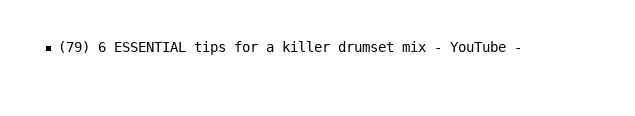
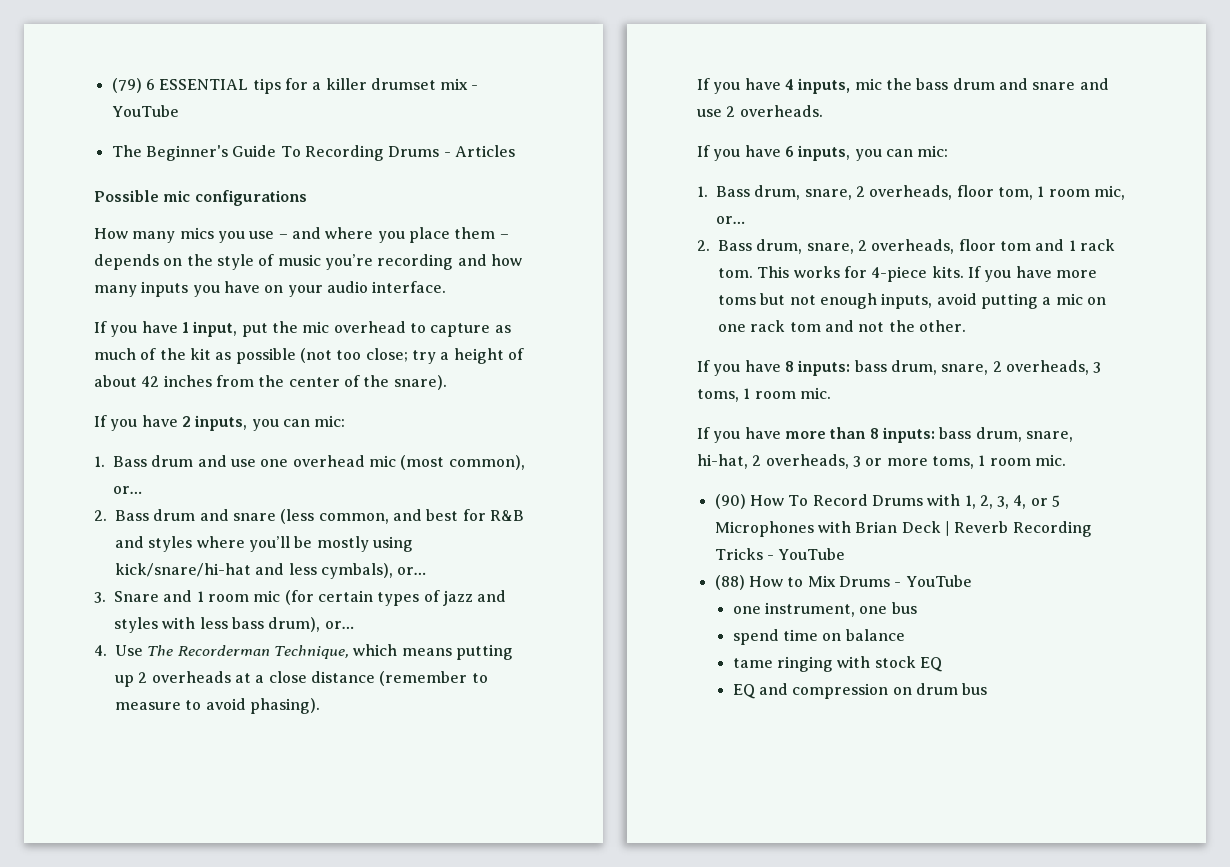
- (79) 6 ESSENTIAL tips for a killer drumset mix - YouTube -
+ (79) 6 ESSENTIAL tips for a killer drumset mix - YouTube
+ The Beginner's Guide To Recording Drums - Articles
+ Possible mic configurations
+ How many mics you use – and where you place them – depends on the style of music you’re recording and how many inputs you have on your audio interface.
+ If you have 1 input, put the mic overhead to capture as much of the kit as possible (not too close; try a height of about 42 inches from the center of the snare).
+ If you have 2 inputs, you can mic:
+ 1. Bass drum and use one overhead mic (most common), or…
+ 2. Bass drum and snare (less common, and best for R&B and styles where you’ll be mostly using kick/snare/hi-hat and less cymbals), or…
+ 3. Snare and 1 room mic (for certain types of jazz and styles with less bass drum), or…
+ 4. Use The Recorderman Technique, which means putting up 2 overheads at a close distance (remember to measure to avoid phasing).
+ If you have 4 inputs, mic the bass drum and snare and use 2 overheads.
+ If you have 6 inputs, you can mic:
+ 1. Bass drum, snare, 2 overheads, floor tom, 1 room mic, or…
+ 2. Bass drum, snare, 2 overheads, floor tom and 1 rack tom. This works for 4-piece kits. If you have more toms but not enough inputs, avoid putting a mic on one rack tom and not the other.
+ If you have 8 inputs: bass drum, snare, 2 overheads, 3 toms, 1 room mic.
+ If you have more than 8 inputs: bass drum, snare, hi-hat, 2 overheads, 3 or more toms, 1 room mic.
+ (90) How To Record Drums with 1, 2, 3, 4, or 5 Microphones with Brian Deck | Reverb Recording Tricks - YouTube
+ (88) How to Mix Drums - YouTube
+ one instrument, one bus
+ spend time on balance
+ tame ringing with stock EQ
+ EQ and compression on drum bus

